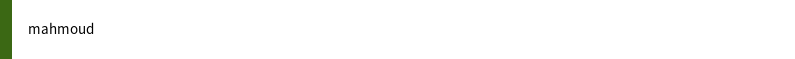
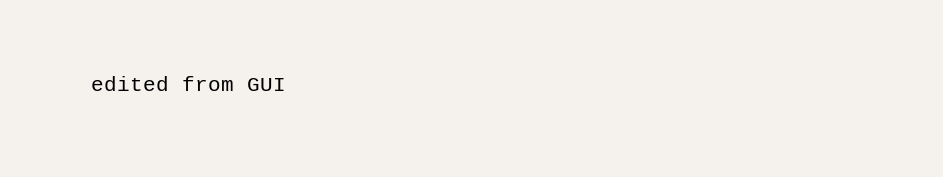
- mahmoud
+ edited from GUI

